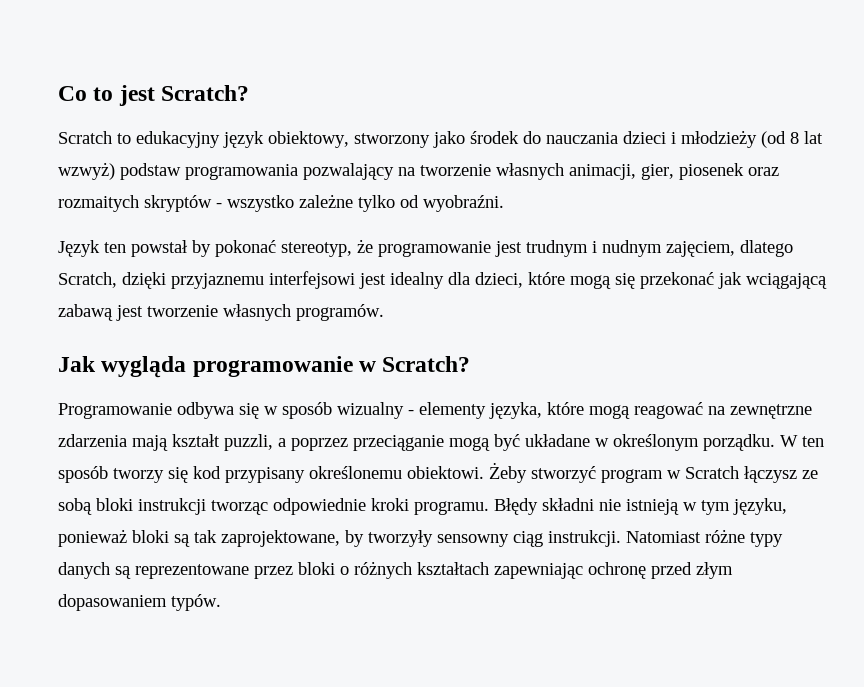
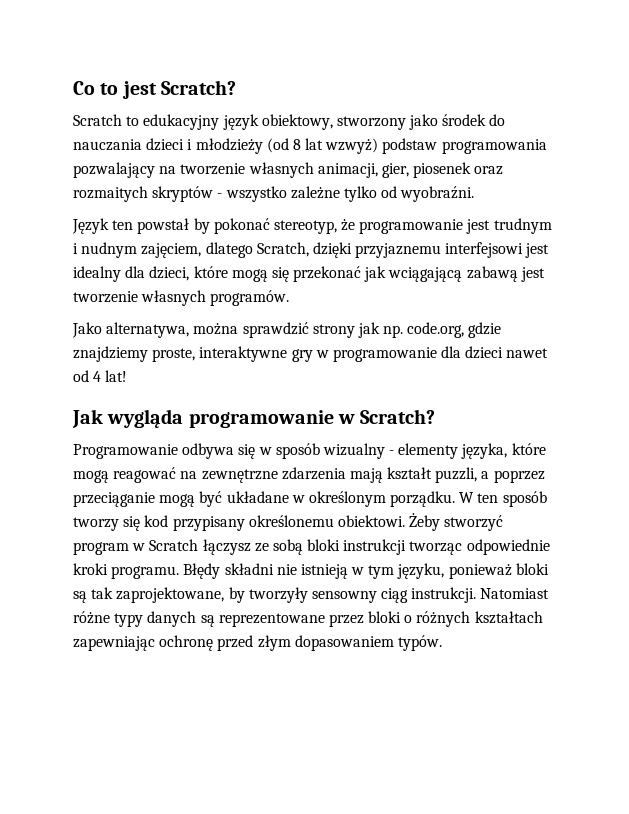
+ Jako alternatywa, można sprawdzić strony jak np. code.org, gdzie znajdziemy proste, interaktywne gry w programowanie dla dzieci nawet od 4 lat!

